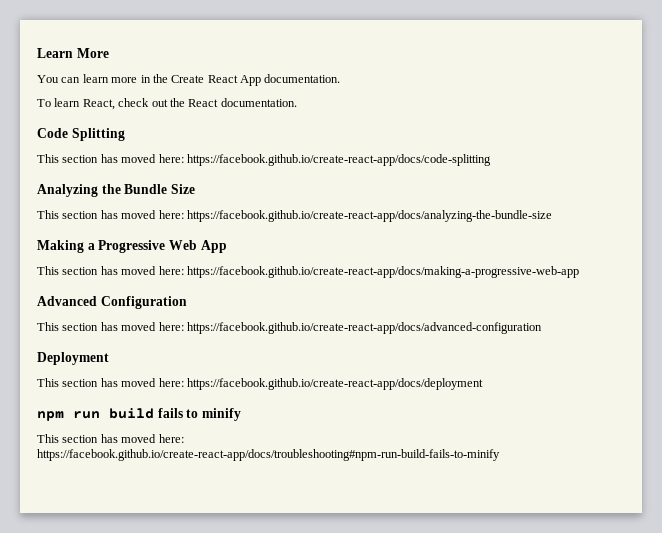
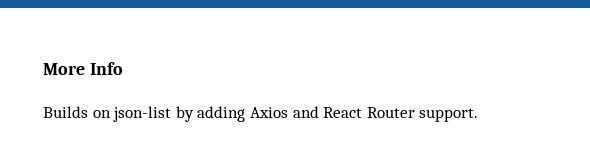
- Learn More
- You can learn more in the Create React App documentation.
- To learn React, check out the React documentation.
- Code Splitting
- This section has moved here: https://facebook.github.io/create-react-app/docs/code-splitting
- Analyzing the Bundle Size
- This section has moved here: https://facebook.github.io/create-react-app/docs/analyzing-the-bundle-size
- Making a Progressive Web App
- This section has moved here: https://facebook.github.io/create-react-app/docs/making-a-progressive-web-app
- Advanced Configuration
- This section has moved here: https://facebook.github.io/create-react-app/docs/advanced-configuration
- Deployment
- This section has moved here: https://facebook.github.io/create-react-app/docs/deployment
- npm run build fails to minify
- This section has moved here: https://facebook.github.io/create-react-app/docs/troubleshooting#npm-run-build-fails-to-minify
+ More Info
+ Builds on json-list by adding Axios and React Router support.

